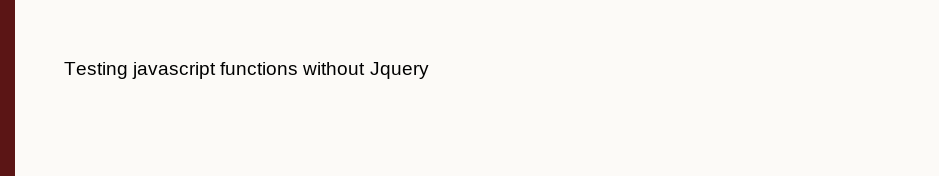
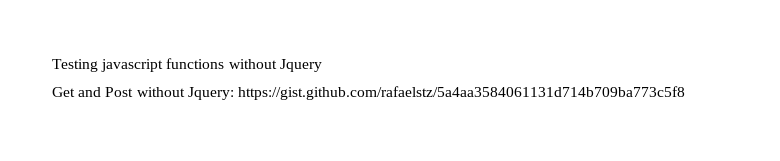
+ Get and Post without Jquery: https://gist.github.com/rafaelstz/5a4aa3584061131d714b709ba773c5f8

